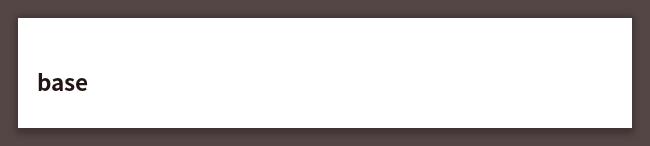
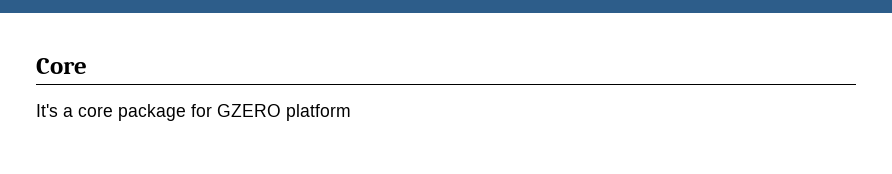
- base
+ Core
+ It's a core package for GZERO platform

